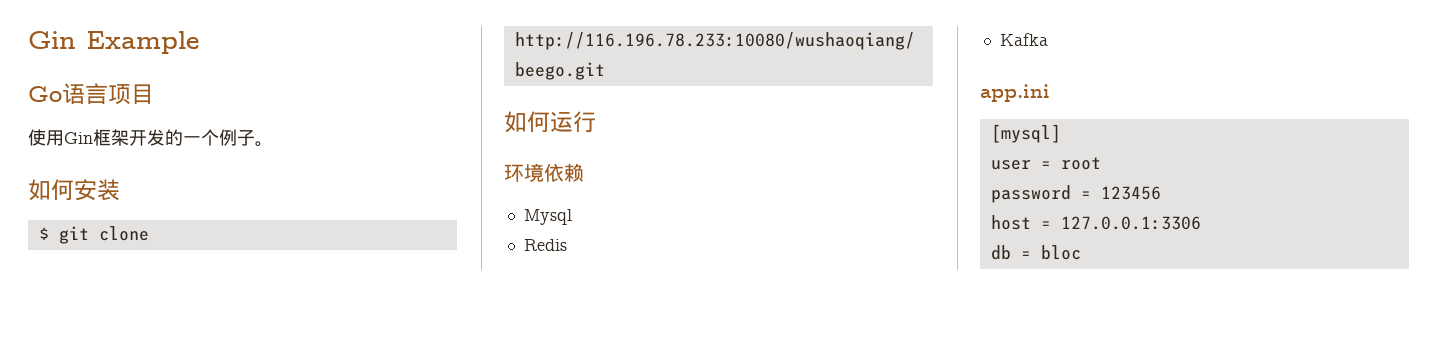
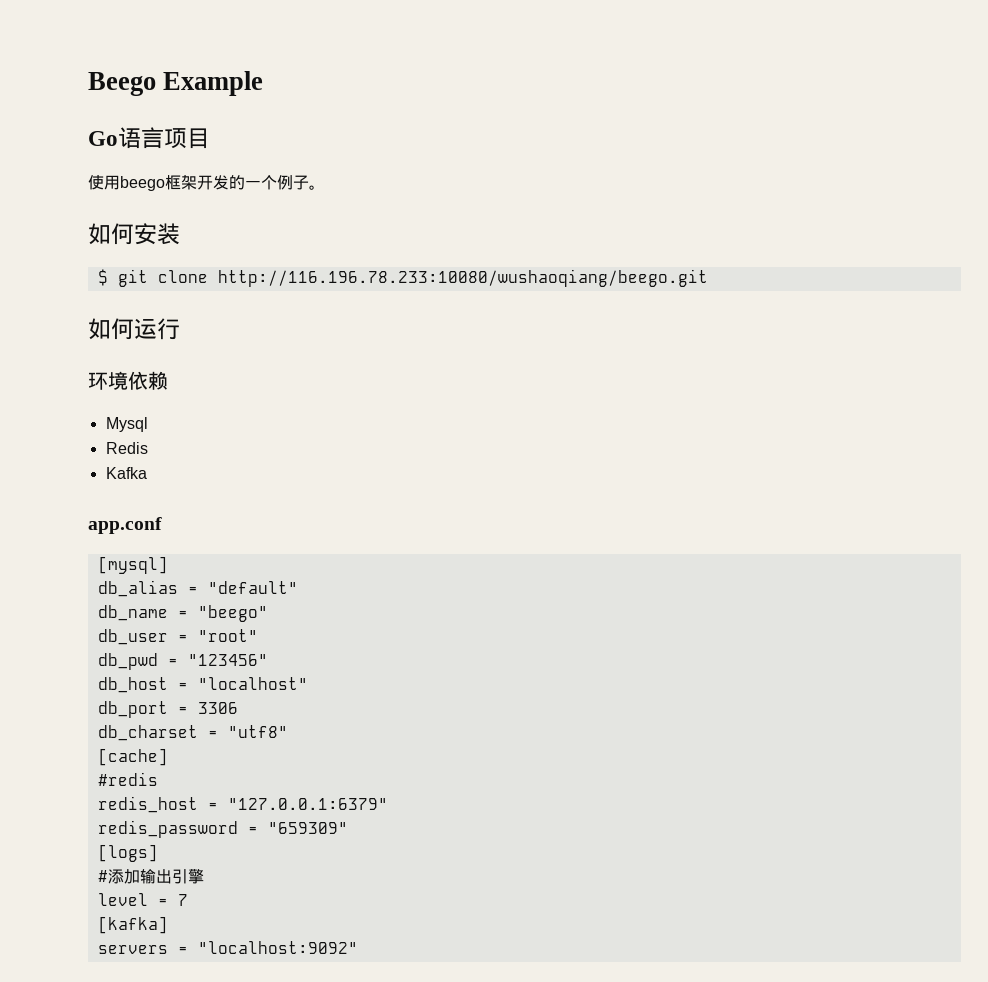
- Gin Example
+ Beego Example
- 使用Gin框架开发的一个例子。
+ 使用beego框架开发的一个例子。
- app.ini
+ app.conf
- user = root
- password = 123456
- host = 127.0.0.1:3306
- db = bloc
+ db_alias = "default"
+ db_name = "beego"
+ db_user = "root"
+ db_pwd = "123456"
+ db_host = "localhost"
+ db_port = 3306
+ db_charset = "utf8"
+ [cache]
+ #redis
+ redis_host = "127.0.0.1:6379"
+ redis_password = "659309"
+ [logs]
+ #添加输出引擎
+ level = 7
+ [kafka]
+ servers = "localhost:9092"

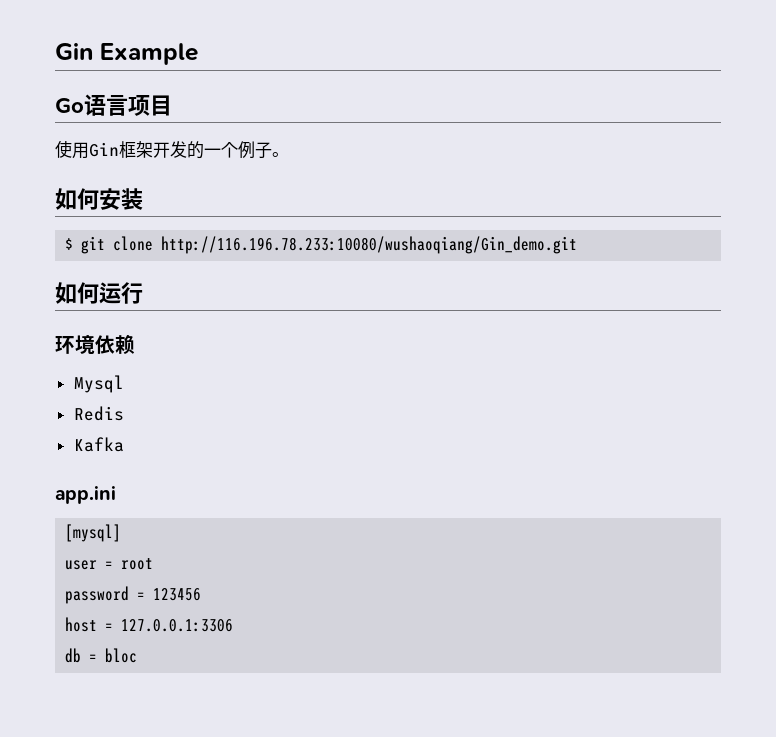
- Beego Example
+ Gin Example
- 使用beego框架开发的一个例子。
+ 使用Gin框架开发的一个例子。
- $ git clone http://116.196.78.233:10080/wushaoqiang/beego.git
+ $ git clone http://116.196.78.233:10080/wushaoqiang/Gin_demo.git
- app.conf
+ app.ini
- db_alias = "default"
- db_name = "beego"
- db_user = "root"
- db_pwd = "123456"
- db_host = "localhost"
- db_port = 3306
- db_charset = "utf8"
- [cache]
- #redis
- redis_host = "127.0.0.1:6379"
- redis_password = "659309"
- [logs]
- #添加输出引擎
- level = 7
- [kafka]
- servers = "localhost:9092"
+ user = root
+ password = 123456
+ host = 127.0.0.1:3306
+ db = bloc

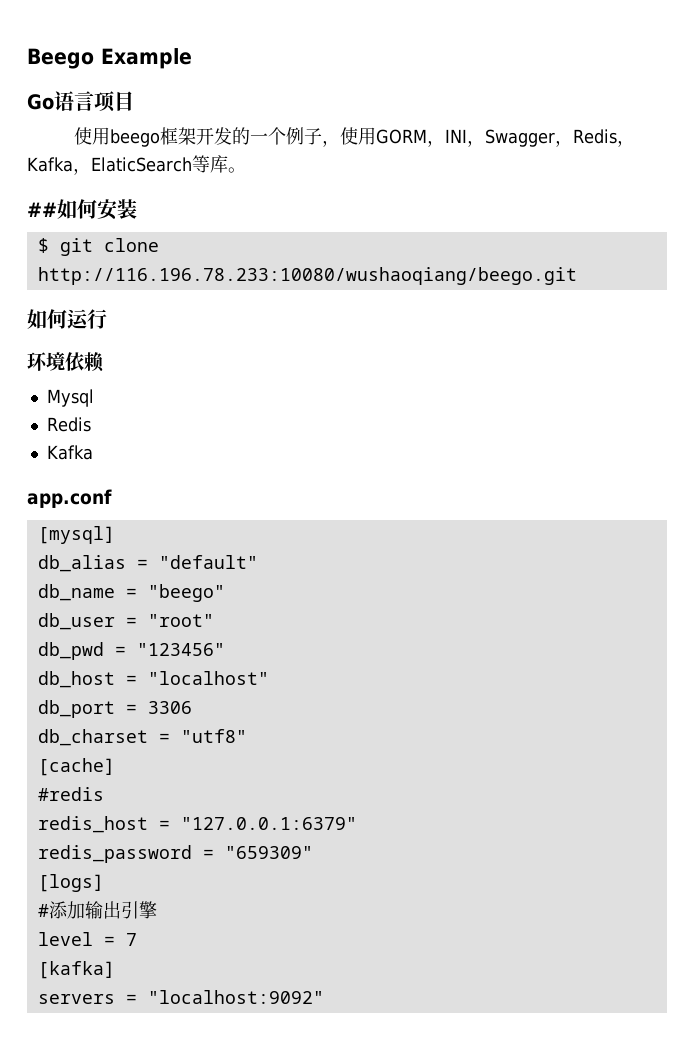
- Gin Example
+ Beego Example
- 使用Gin框架开发的一个例子。
+ 使用beego框架开发的一个例子，使用GORM，INI，Swagger，Redis，Kafka，ElaticSearch等库。
- 如何安装
+ ##如何安装
- $ git clone http://116.196.78.233:10080/wushaoqiang/Gin_demo.git
+ $ git clone http://116.196.78.233:10080/wushaoqiang/beego.git
- app.ini
+ app.conf
- user = root
- password = 123456
- host = 127.0.0.1:3306
- db = bloc
+ db_alias = "default"
+ db_name = "beego"
+ db_user = "root"
+ db_pwd = "123456"
+ db_host = "localhost"
+ db_port = 3306
+ db_charset = "utf8"
+ [cache]
+ #redis
+ redis_host = "127.0.0.1:6379"
+ redis_password = "659309"
+ [logs]
+ #添加输出引擎
+ level = 7
+ [kafka]
+ servers = "localhost:9092"

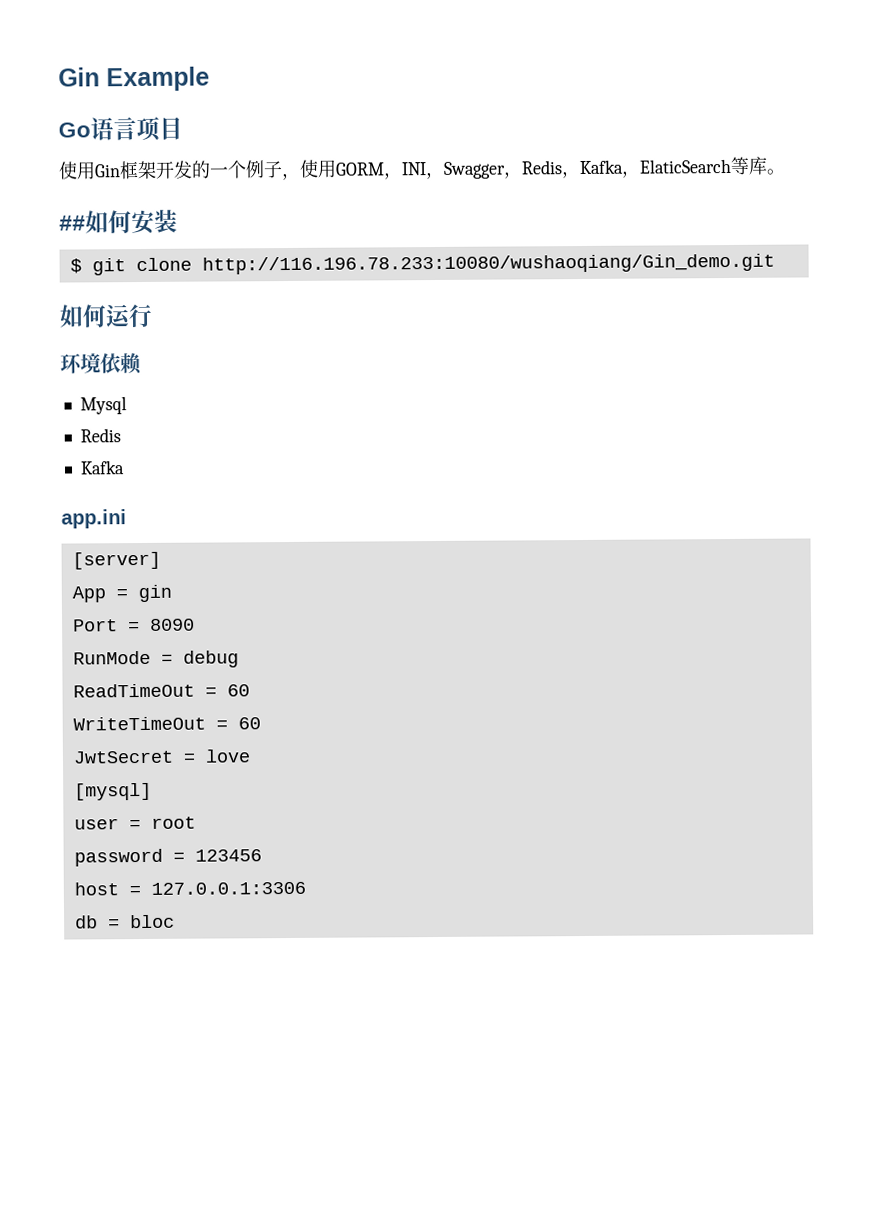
- Beego Example
+ Gin Example
- 使用beego框架开发的一个例子，使用GORM，INI，Swagger，Redis，Kafka，ElaticSearch等库。
+ 使用Gin框架开发的一个例子，使用GORM，INI，Swagger，Redis，Kafka，ElaticSearch等库。
- $ git clone http://116.196.78.233:10080/wushaoqiang/beego.git
+ $ git clone http://116.196.78.233:10080/wushaoqiang/Gin_demo.git
- app.conf
+ app.ini
+ [server]
+ App = gin
+ Port = 8090
+ RunMode = debug
+ ReadTimeOut = 60
+ WriteTimeOut = 60
+ JwtSecret = love
  [mysql]
- db_alias = "default"
- db_name = "beego"
- db_user = "root"
- db_pwd = "123456"
- db_host = "localhost"
- db_port = 3306
- db_charset = "utf8"
- [cache]
- #redis
- redis_host = "127.0.0.1:6379"
- redis_password = "659309"
- [logs]
- #添加输出引擎
- level = 7
- [kafka]
- servers = "localhost:9092"
+ user = root
+ password = 123456
+ host = 127.0.0.1:3306
+ db = bloc

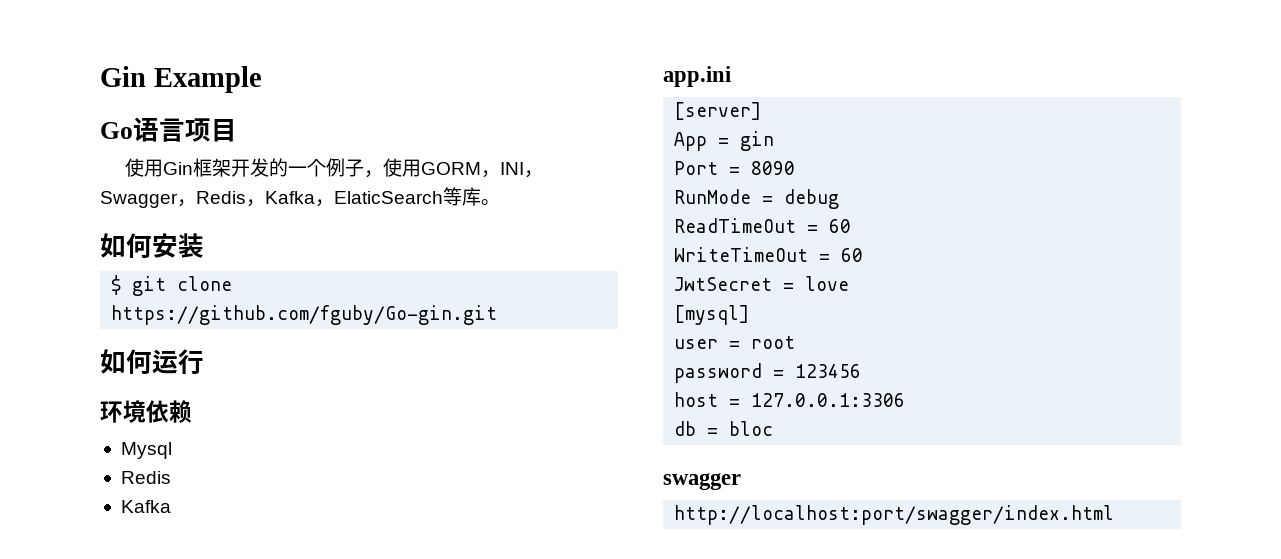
- ##如何安装
+ 如何安装
- $ git clone http://116.196.78.233:10080/wushaoqiang/Gin_demo.git
+ $ git clone https://github.com/fguby/Go-gin.git
+ swagger
+ http://localhost:port/swagger/index.html

